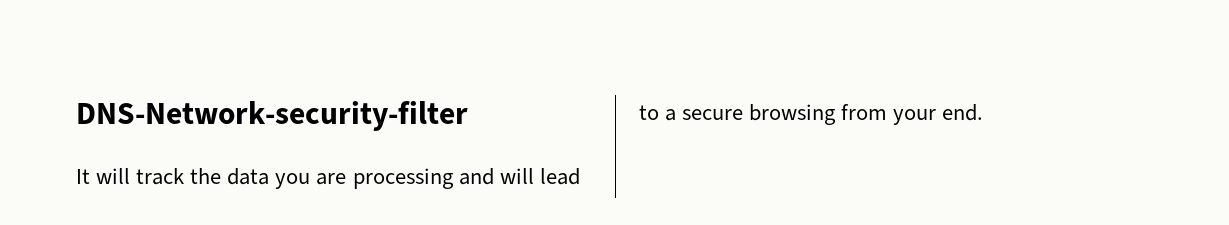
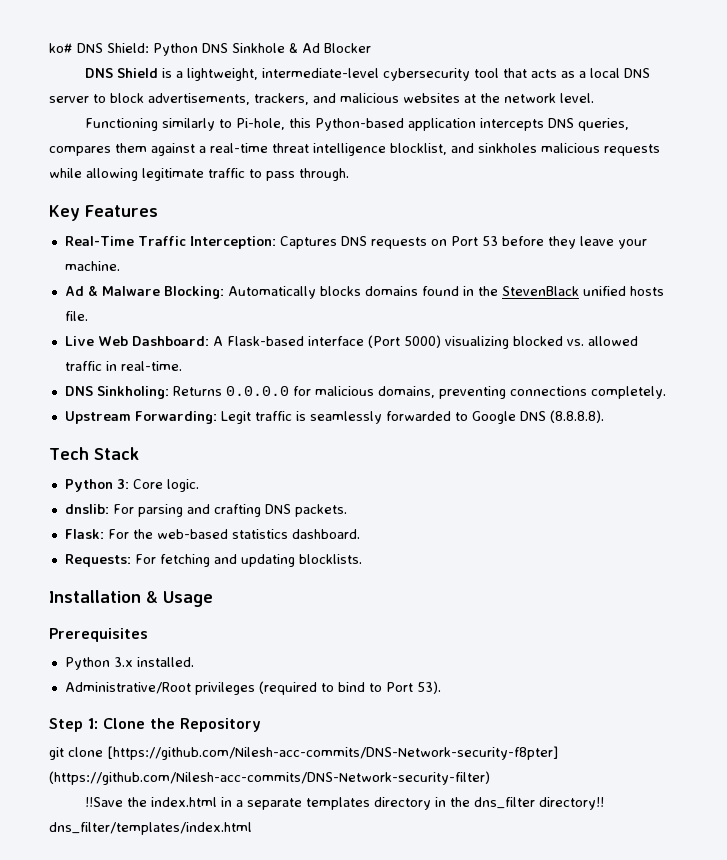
- DNS-Network-security-filter
- It will track the data you are processing and will lead to a secure browsing from your end.
+ ko# DNS Shield: Python DNS Sinkhole & Ad Blocker
+ DNS Shield is a lightweight, intermediate-level cybersecurity tool that acts as a local DNS server to block advertisements, trackers, and malicious websites at the network level.
+ Functioning similarly to Pi-hole, this Python-based application intercepts DNS queries, compares them against a real-time threat intelligence blocklist, and sinkholes malicious requests while allowing legitimate traffic to pass through.
+ Key Features
+ Real-Time Traffic Interception: Captures DNS requests on Port 53 before they leave your machine.
+ Ad & Malware Blocking: Automatically blocks domains found in the StevenBlack unified hosts file.
+ Live Web Dashboard: A Flask-based interface (Port 5000) visualizing blocked vs. allowed traffic in real-time.
+ DNS Sinkholing: Returns 0.0.0.0 for malicious domains, preventing connections completely.
+ Upstream Forwarding: Legit traffic is seamlessly forwarded to Google DNS (8.8.8.8).
+ Tech Stack
+ Python 3: Core logic.
+ dnslib: For parsing and crafting DNS packets.
+ Flask: For the web-based statistics dashboard.
+ Requests: For fetching and updating blocklists.
+ Installation & Usage
+ Prerequisites
+ Python 3.x installed.
+ Administrative/Root privileges (required to bind to Port 53).
+ Step 1: Clone the Repository
+ git clone [https://github.com/Nilesh-acc-commits/DNS-Network-security-f8pter] (https://github.com/Nilesh-acc-commits/DNS-Network-security-filter)
+ !!Save the index.html in a separate templates directory in the dns_filter directory!! dns_filter/templates/index.html

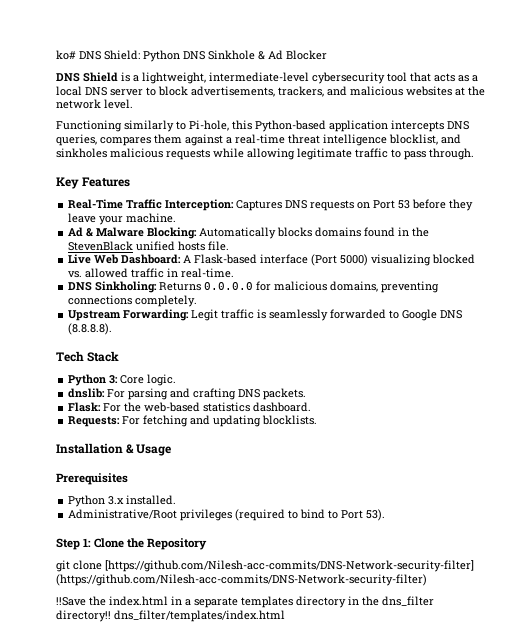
- git clone [https://github.com/Nilesh-acc-commits/DNS-Network-security-f8pter] (https://github.com/Nilesh-acc-commits/DNS-Network-security-filter)
+ git clone [https://github.com/Nilesh-acc-commits/DNS-Network-security-filter] (https://github.com/Nilesh-acc-commits/DNS-Network-security-filter)

